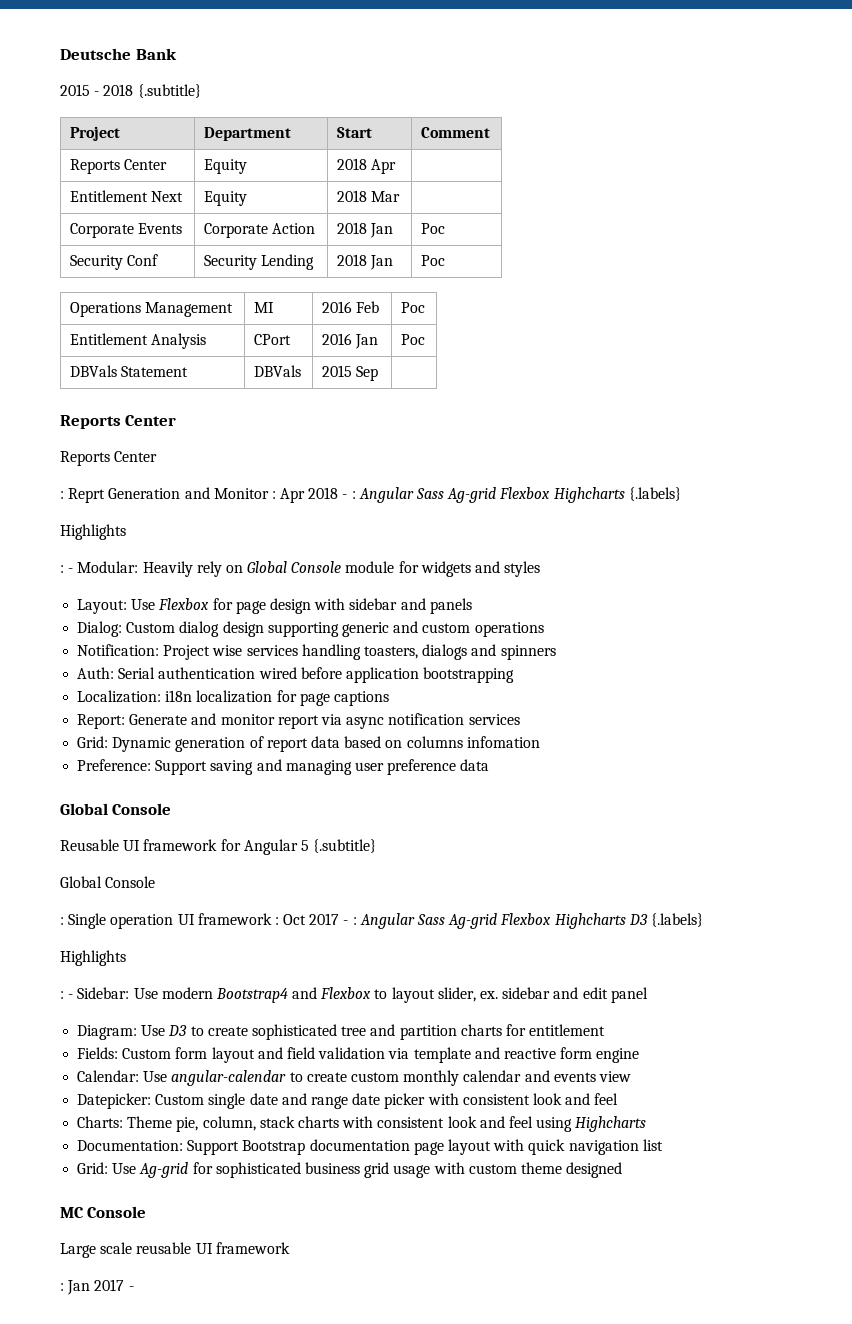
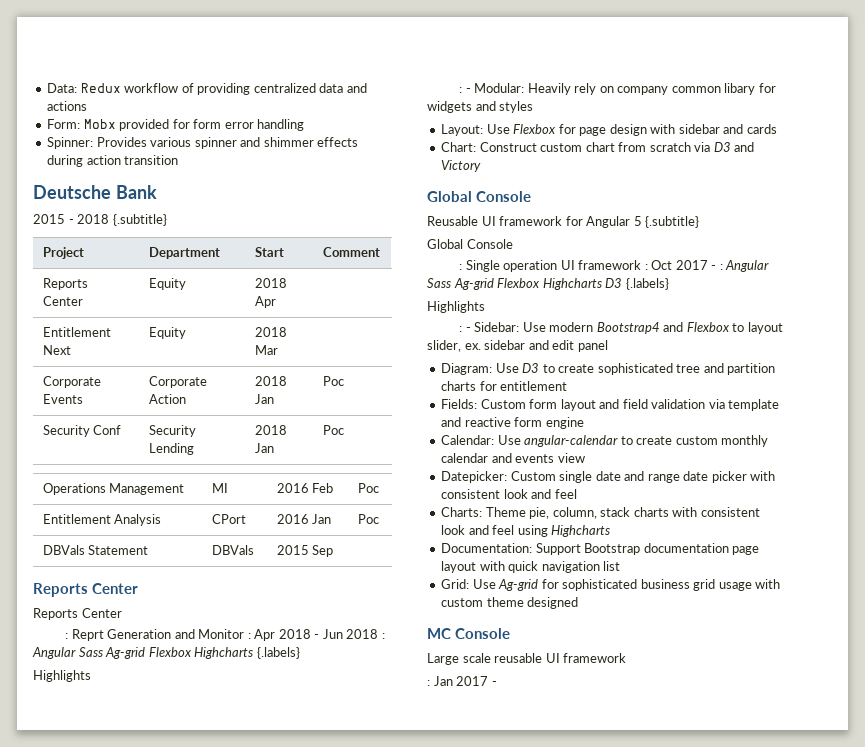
+ Data: Redux workflow of providing centralized data and actions
+ Form: Mobx provided for form error handling
+ Spinner: Provides various spinner and shimmer effects during action transition
- : Reprt Generation and Monitor : Apr 2018 - : Angular Sass Ag-grid Flexbox Highcharts {.labels}
+ : Reprt Generation and Monitor : Apr 2018 - Jun 2018 : Angular Sass Ag-grid Flexbox Highcharts {.labels}
- : - Modular: Heavily rely on Global Console module for widgets and styles
+ : - Modular: Heavily rely on company common libary for widgets and styles
- Layout: Use Flexbox for page design with sidebar and panels
- Dialog: Custom dialog design supporting generic and custom operations
- Notification: Project wise services handling toasters, dialogs and spinners
- Auth: Serial authentication wired before application bootstrapping
- Localization: i18n localization for page captions
- Report: Generate and monitor report via async notification services
- Grid: Dynamic generation of report data based on columns infomation
- Preference: Support saving and managing user preference data
+ Layout: Use Flexbox for page design with sidebar and cards
+ Chart: Construct custom chart from scratch via D3 and Victory

